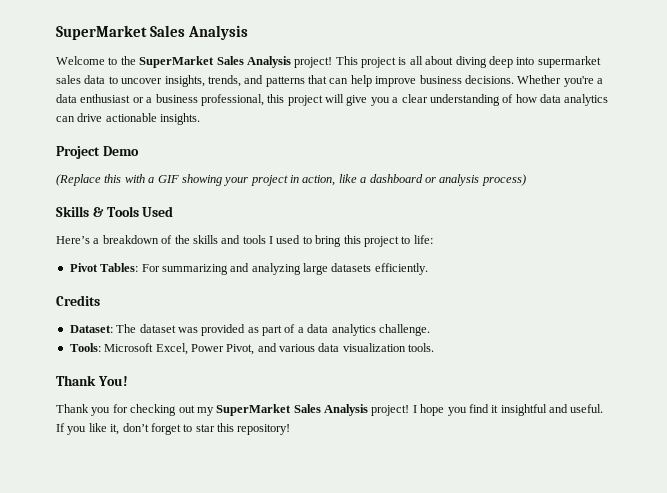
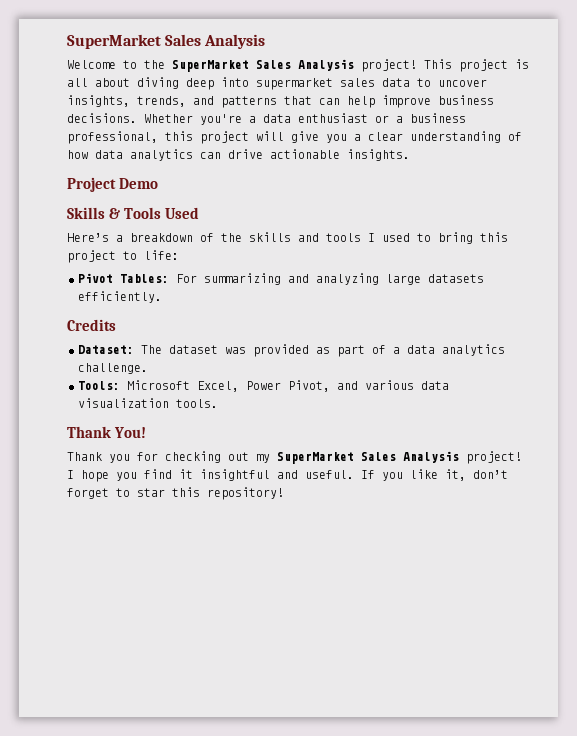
- (Replace this with a GIF showing your project in action, like a dashboard or analysis process)

